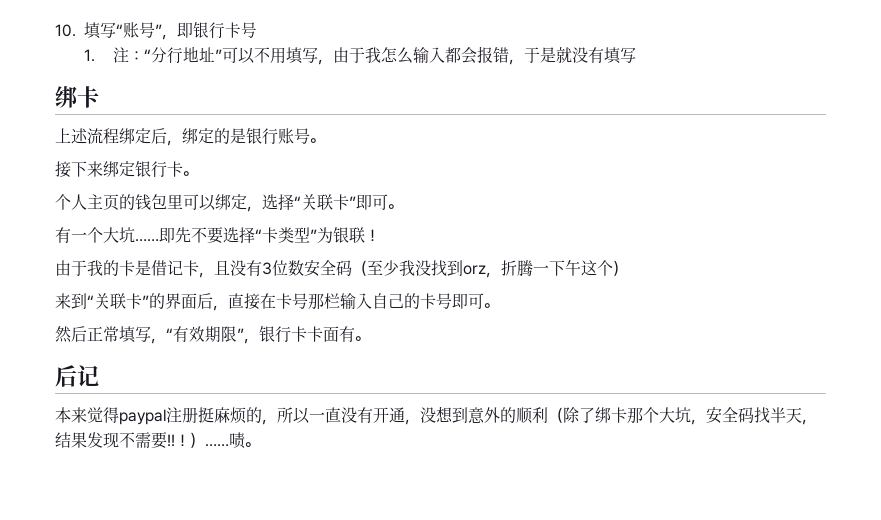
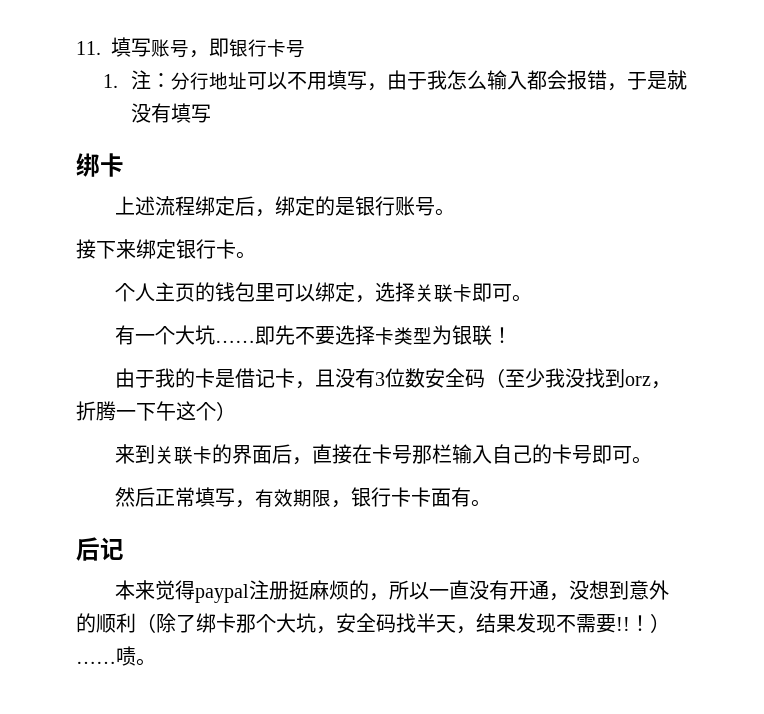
- 10.填写“账号”，即银行卡号
+ 11.填写账号，即银行卡号
- 1.注：“分行地址”可以不用填写，由于我怎么输入都会报错，于是就没有填写
+ 1.注：分行地址可以不用填写，由于我怎么输入都会报错，于是就没有填写
- 个人主页的钱包里可以绑定，选择“关联卡”即可。
+ 个人主页的钱包里可以绑定，选择关联卡即可。
- 即先不要选择“卡类型”为银联！
+ 即先不要选择卡类型为银联！
- 来到“关联卡”的界面后，直接在卡号那栏输入自己的卡号即可。
+ 来到关联卡的界面后，直接在卡号那栏输入自己的卡号即可。
- 然后正常填写，“有效期限”，银行卡卡面有。
+ 然后正常填写，有效期限，银行卡卡面有。

